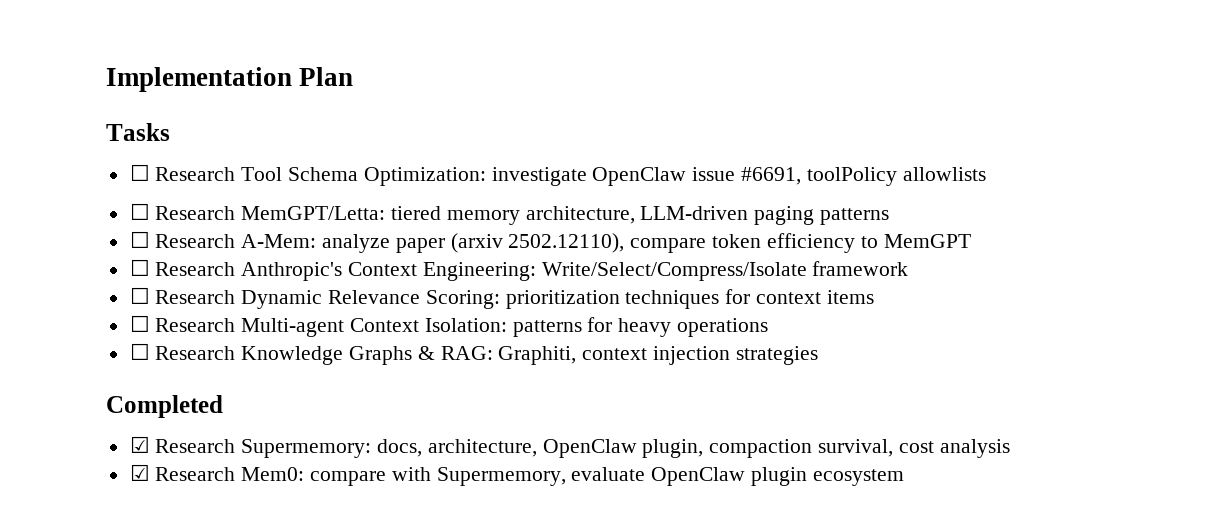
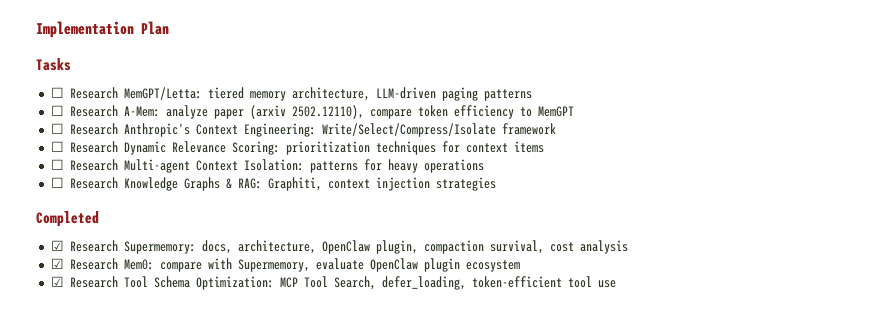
- ☐ Research Tool Schema Optimization: investigate OpenClaw issue #6691, toolPolicy allowlists
+ ☑ Research Tool Schema Optimization: MCP Tool Search, defer_loading, token-efficient tool use

